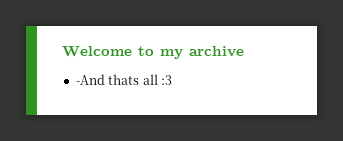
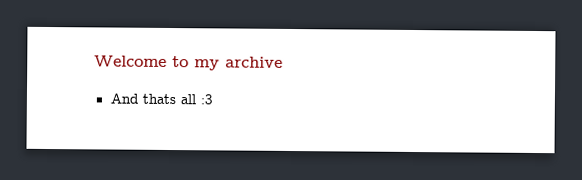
- -And thats all :3
+ And thats all :3

